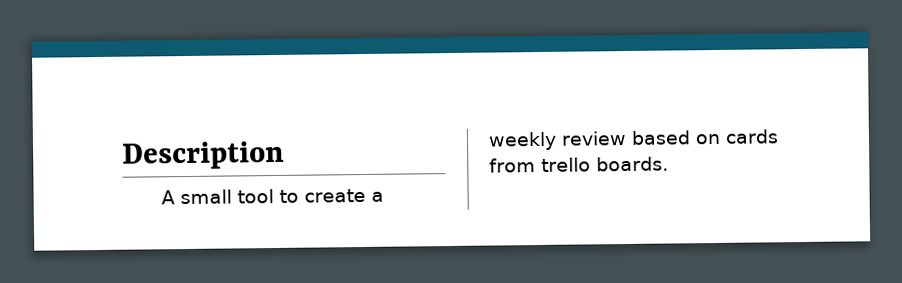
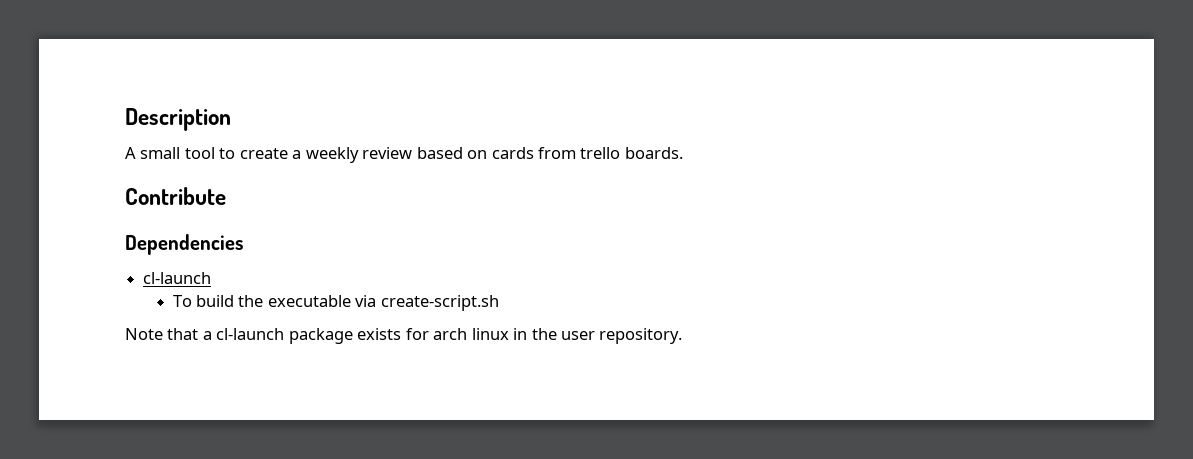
+ Contribute
+ Dependencies
+ cl-launch
+ To build the executable via create-script.sh
+ Note that a cl-launch package exists for arch linux in the user repository.

